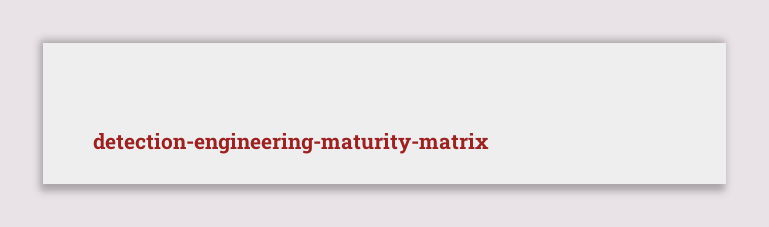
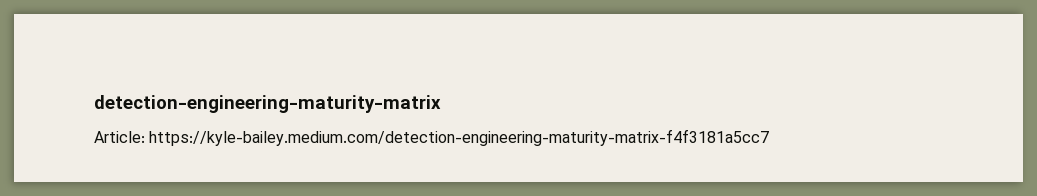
+ Article: https://kyle-bailey.medium.com/detection-engineering-maturity-matrix-f4f3181a5cc7

